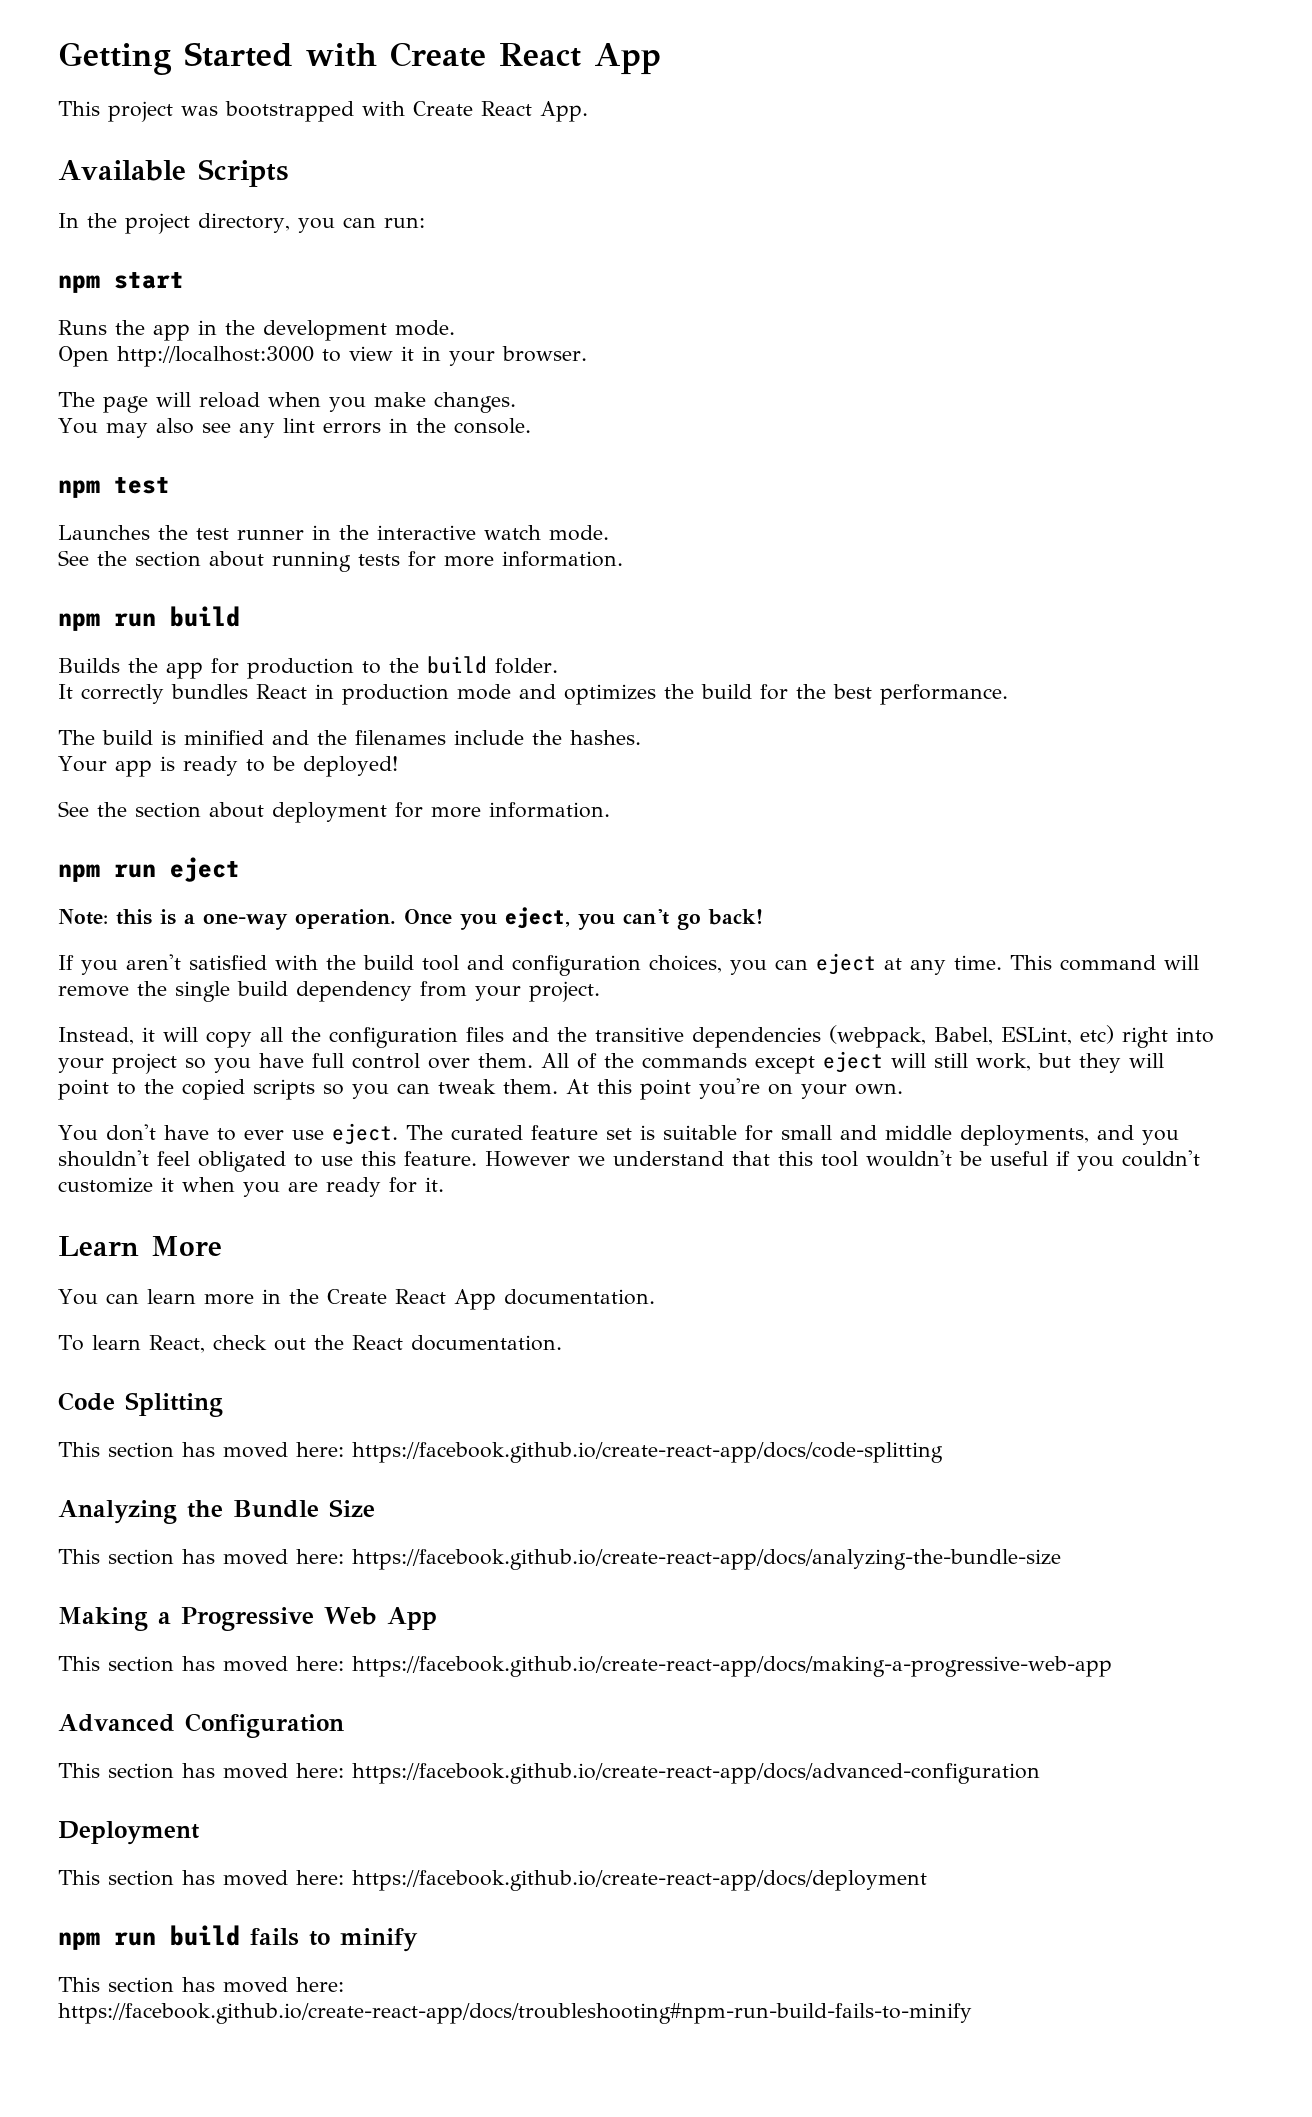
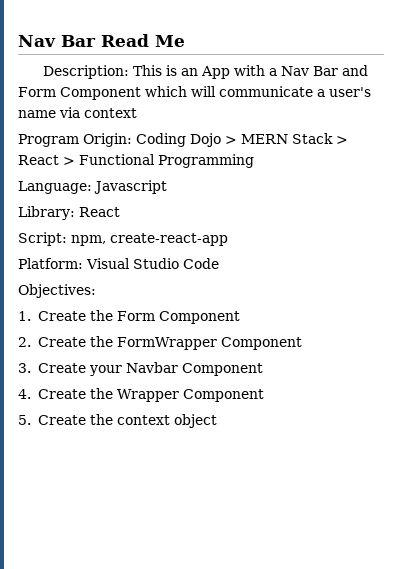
- Getting Started with Create React App
- This project was bootstrapped with Create React App.
- Available Scripts
- In the project directory, you can run:
- npm start
- Runs the app in the development mode.
- Open http://localhost:3000 to view it in your browser.
- The page will reload when you make changes.
- You may also see any lint errors in the console.
- npm test
- Launches the test runner in the interactive watch mode.
- See the section about running tests for more information.
- npm run build
- Builds the app for production to the build folder.
- It correctly bundles React in production mode and optimizes the build for the best performance.
- The build is minified and the filenames include the hashes.
- Your app is ready to be deployed!
- See the section about deployment for more information.
- npm run eject
- Note: this is a one-way operation. Once you eject, you can't go back!
- If you aren't satisfied with the build tool and configuration choices, you can eject at any time. This command will remove the single build dependency from your project.
- Instead, it will copy all the configuration files and the transitive dependencies (webpack, Babel, ESLint, etc) right into your project so you have full control over them. All of the commands except eject will still work, but they will point to the copied scripts so you can tweak them. At this point you're on your own.
- You don't have to ever use eject. The curated feature set is suitable for small and middle deployments, and you shouldn't feel obligated to use this feature. However we understand that this tool wouldn't be useful if you couldn't customize it when you are ready for it.
- Learn More
- You can learn more in the Create React App documentation.
- To learn React, check out the React documentation.
- Code Splitting
- This section has moved here: https://facebook.github.io/create-react-app/docs/code-splitting
- Analyzing the Bundle Size
- This section has moved here: https://facebook.github.io/create-react-app/docs/analyzing-the-bundle-size
- Making a Progressive Web App
- This section has moved here: https://facebook.github.io/create-react-app/docs/making-a-progressive-web-app
- Advanced Configuration
- This section has moved here: https://facebook.github.io/create-react-app/docs/advanced-configuration
- Deployment
- This section has moved here: https://facebook.github.io/create-react-app/docs/deployment
- npm run build fails to minify
- This section has moved here: https://facebook.github.io/create-react-app/docs/troubleshooting#npm-run-build-fails-to-minify
+ Nav Bar Read Me
+ Description: This is an App with a Nav Bar and Form Component which will communicate a user's name via context
+ Program Origin: Coding Dojo > MERN Stack > React > Functional Programming
+ Language: Javascript
+ Library: React
+ Script: npm, create-react-app
+ Platform: Visual Studio Code
+ Objectives:
+ 1. Create the Form Component
+ 2. Create the FormWrapper Component
+ 3. Create your Navbar Component
+ 4. Create the Wrapper Component
+ 5. Create the context object

